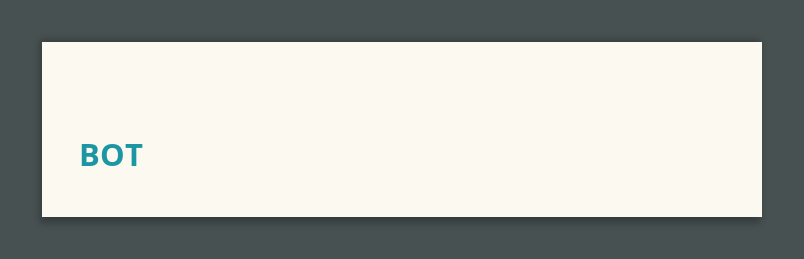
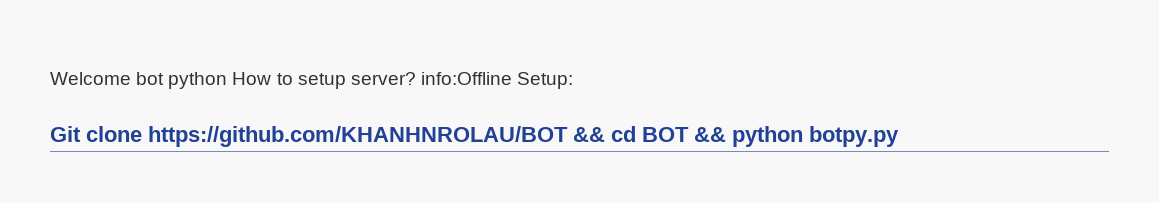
- BOT
+ Welcome bot python How to setup server? info:Offline Setup:
+ Git clone https://github.com/KHANHNROLAU/BOT && cd BOT && python botpy.py

